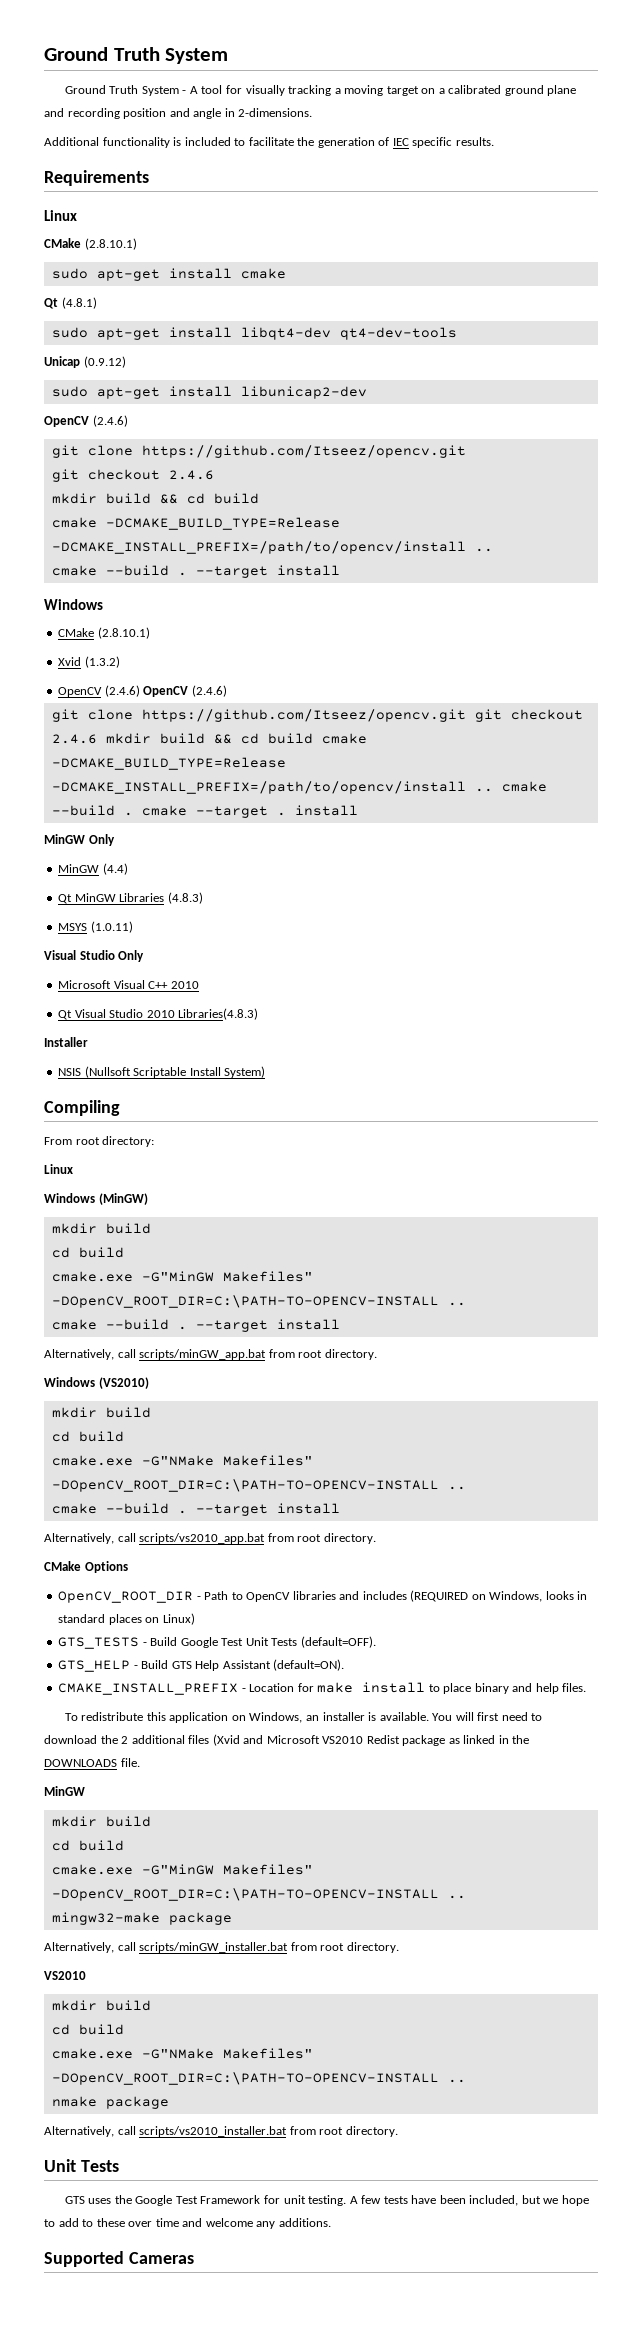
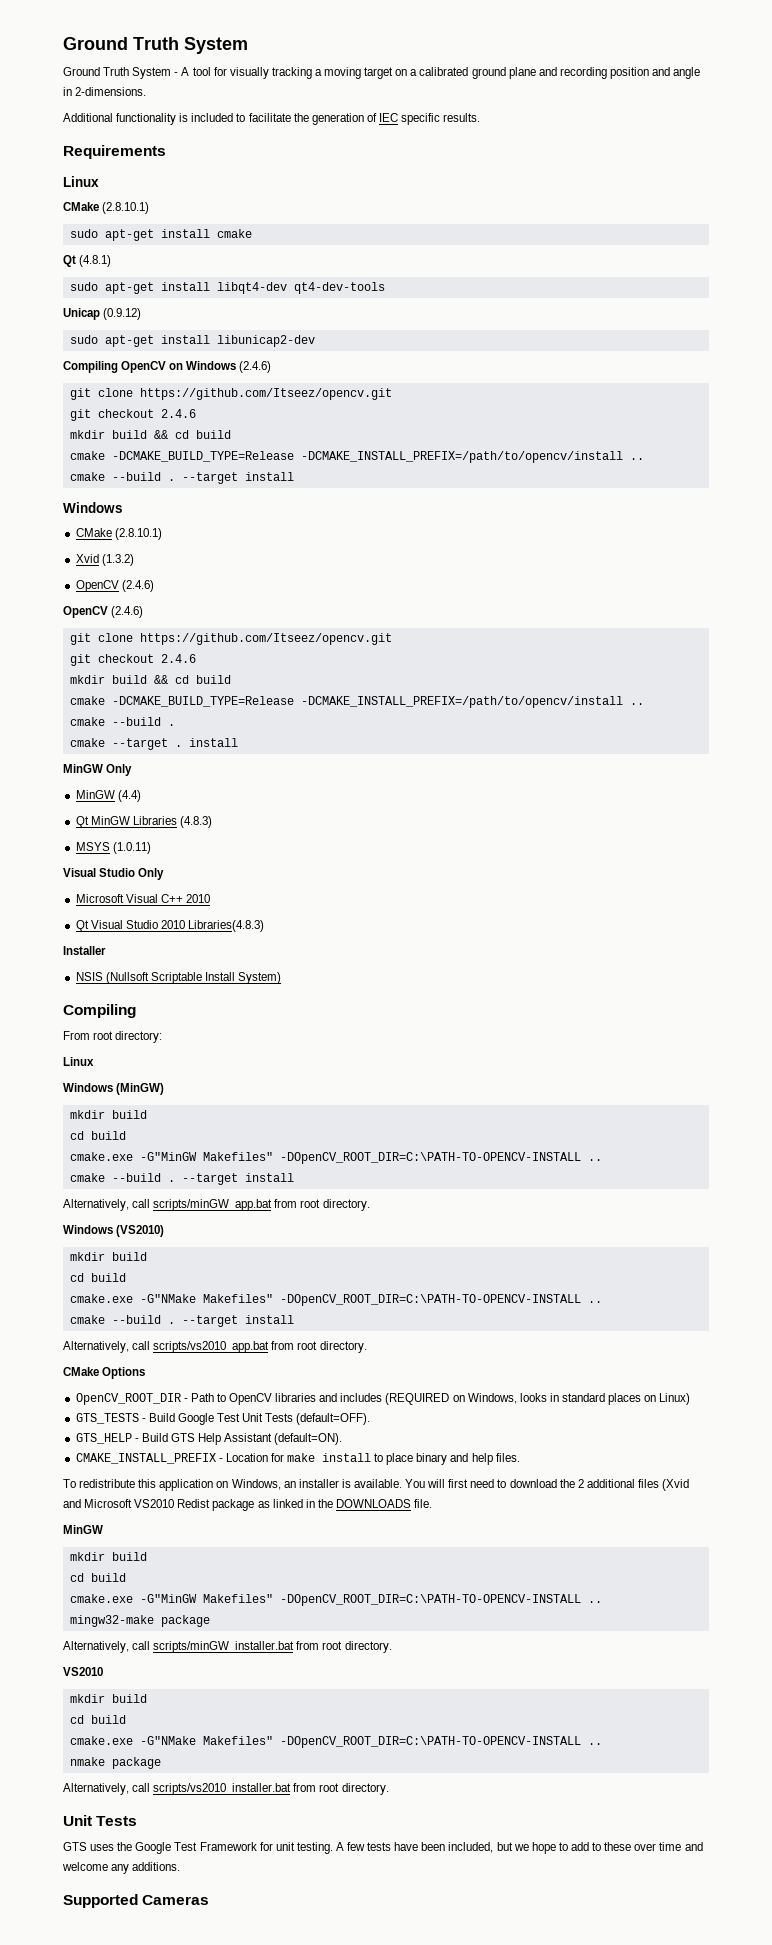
  sudo apt-get install libunicap2-dev
- OpenCV (2.4.6)
+ Compiling OpenCV on Windows (2.4.6)
  Xvid (1.3.2)
- OpenCV (2.4.6) OpenCV (2.4.6)
- git clone https://github.com/Itseez/opencv.git git checkout 2.4.6 mkdir build && cd build cmake -DCMAKE_BUILD_TYPE=Release -DCMAKE_INSTALL_PREFIX=/path/to/opencv/install .. cmake --build . cmake --target . install
+ OpenCV (2.4.6)
+ OpenCV (2.4.6)
+ git clone https://github.com/Itseez/opencv.git
+ git checkout 2.4.6
+ mkdir build && cd build
+ cmake -DCMAKE_BUILD_TYPE=Release -DCMAKE_INSTALL_PREFIX=/path/to/opencv/install ..
+ cmake --build .
+ cmake --target . install

